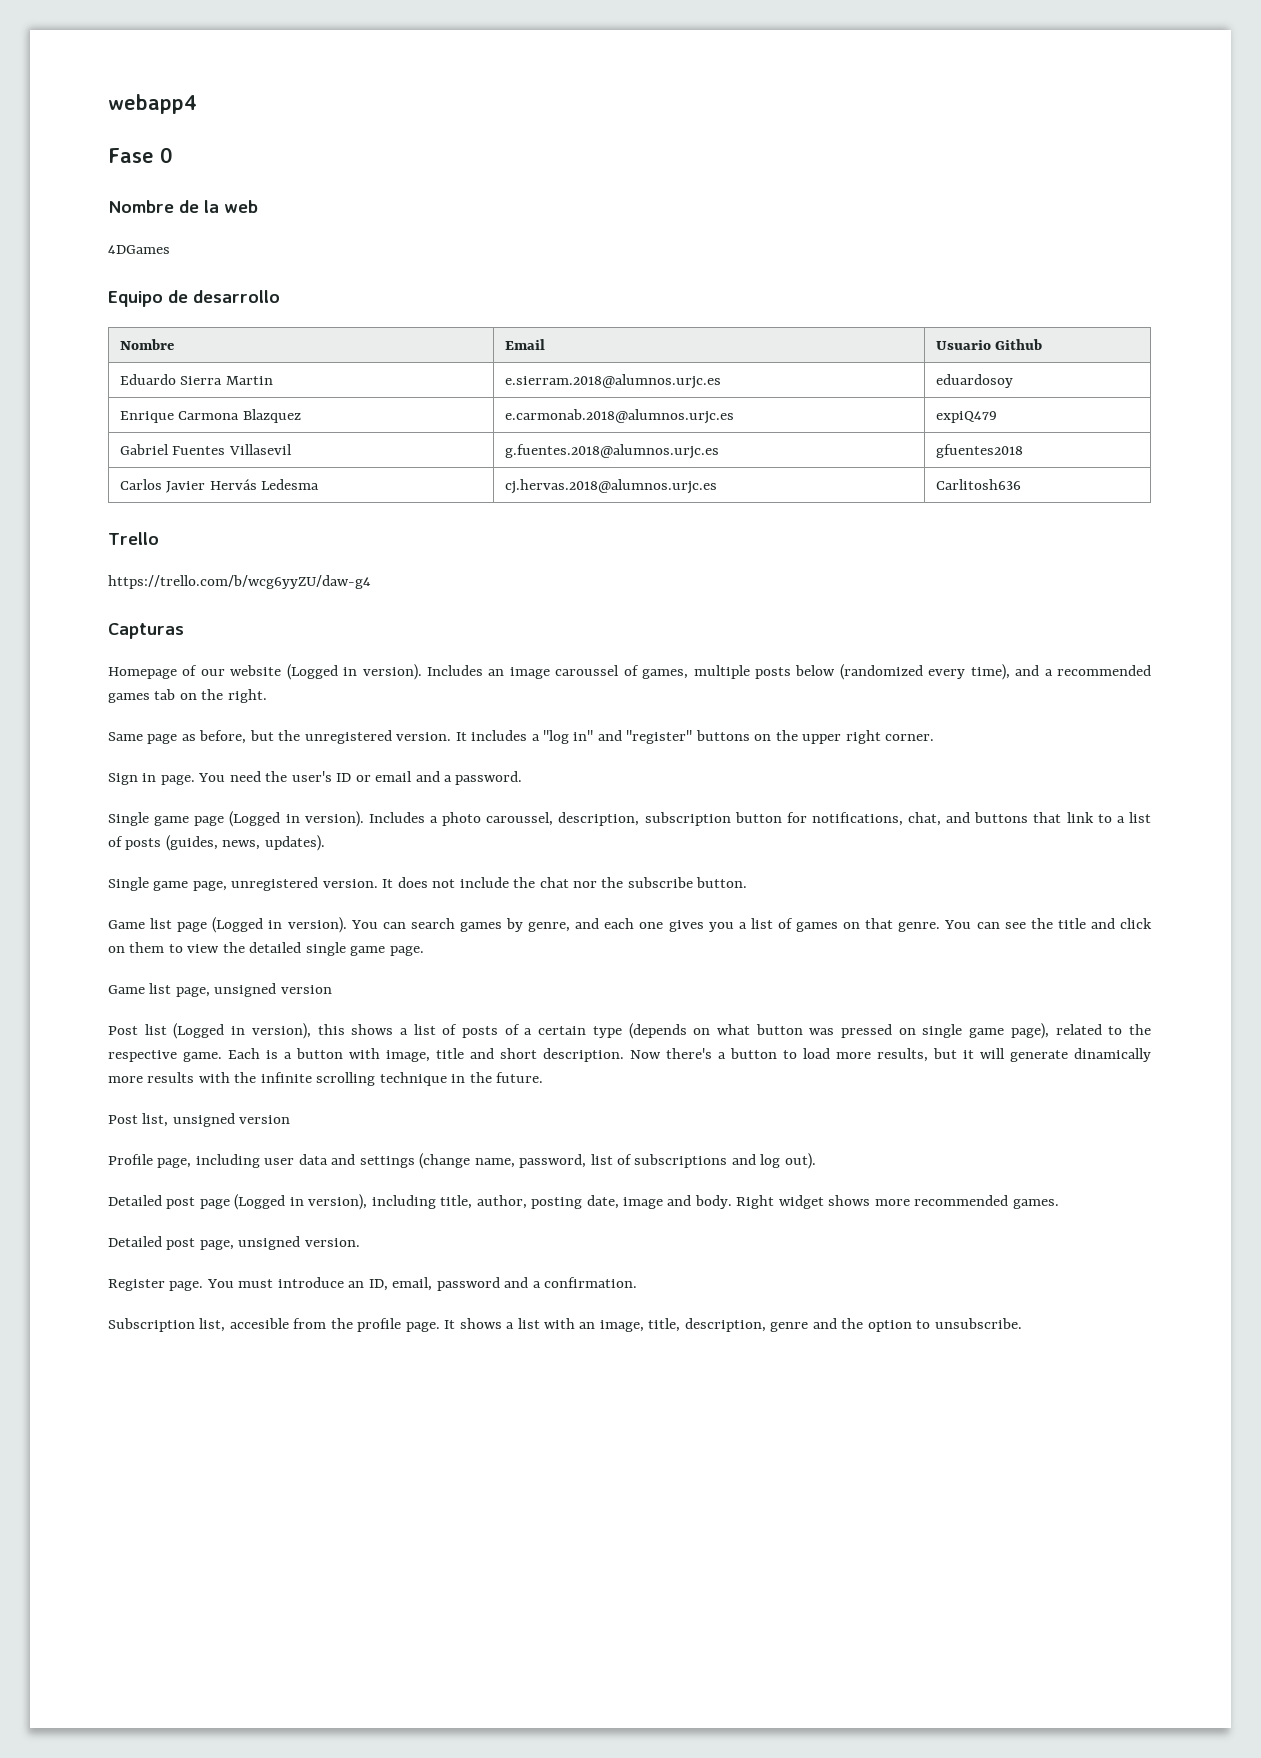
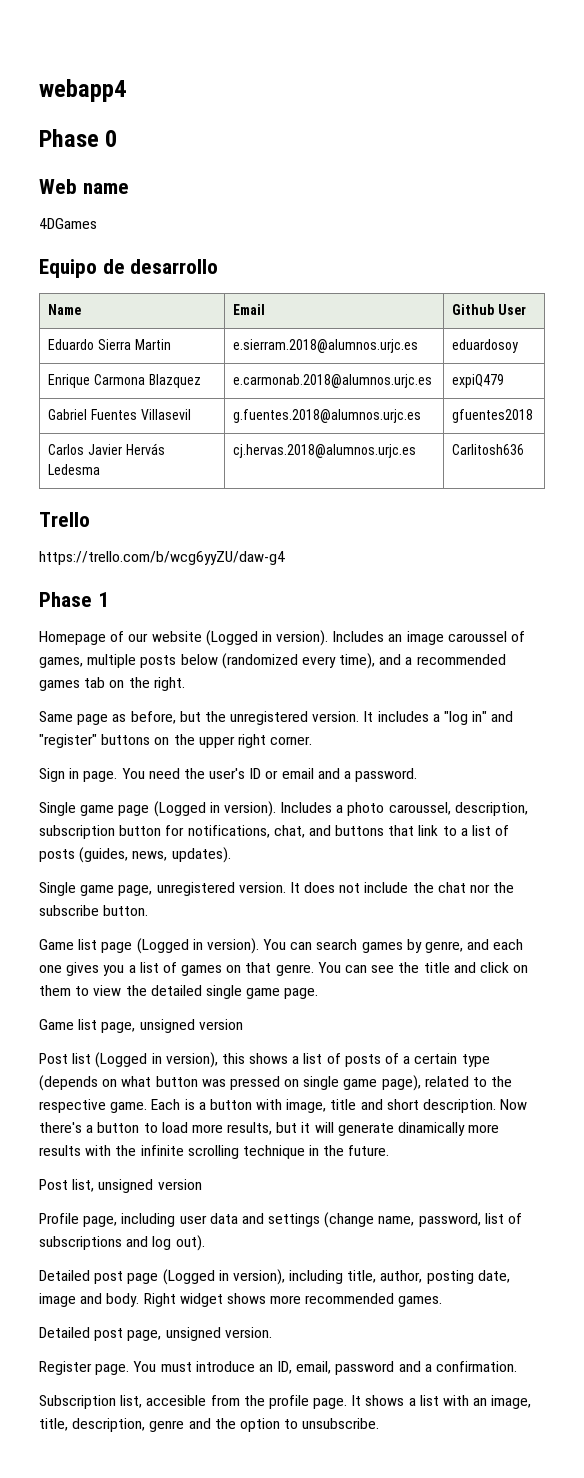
- Fase 0
+ Phase 0
- Nombre de la web
+ Web name
- Nombre | Email | Usuario Github
+ Name | Email | Github User
- Capturas
+ Phase 1

